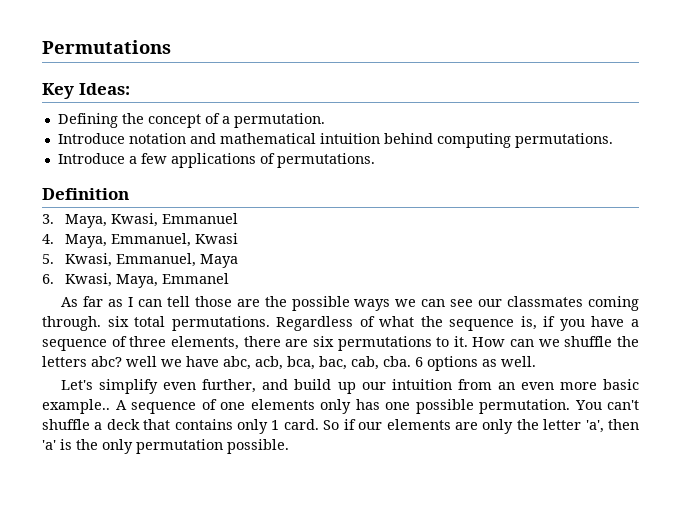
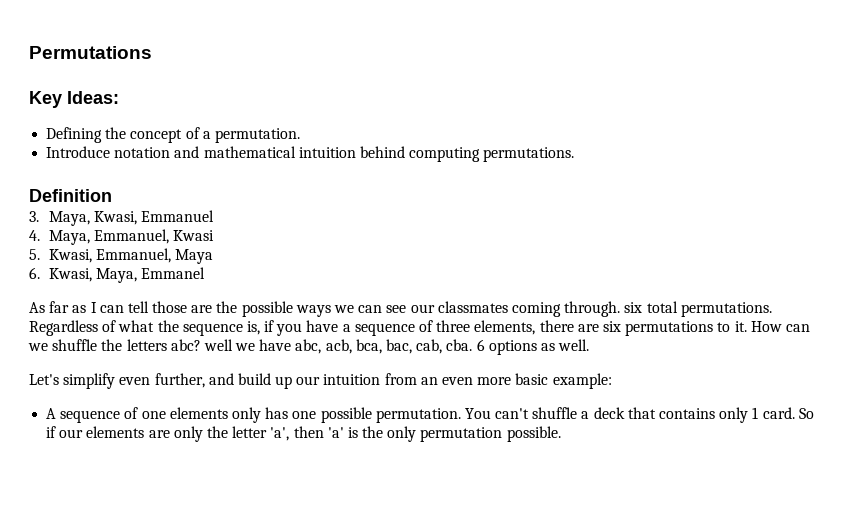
- Introduce a few applications of permutations.
- Let's simplify even further, and build up our intuition from an even more basic example.. A sequence of one elements only has one possible permutation.
+ Let's simplify even further, and build up our intuition from an even more basic example:
+ A sequence of one elements only has one possible permutation.

